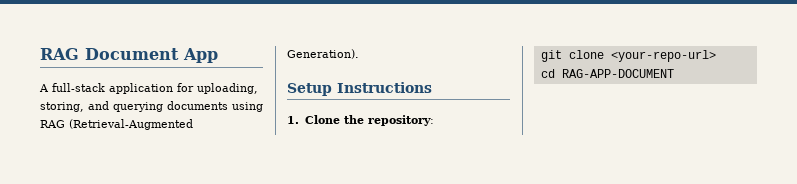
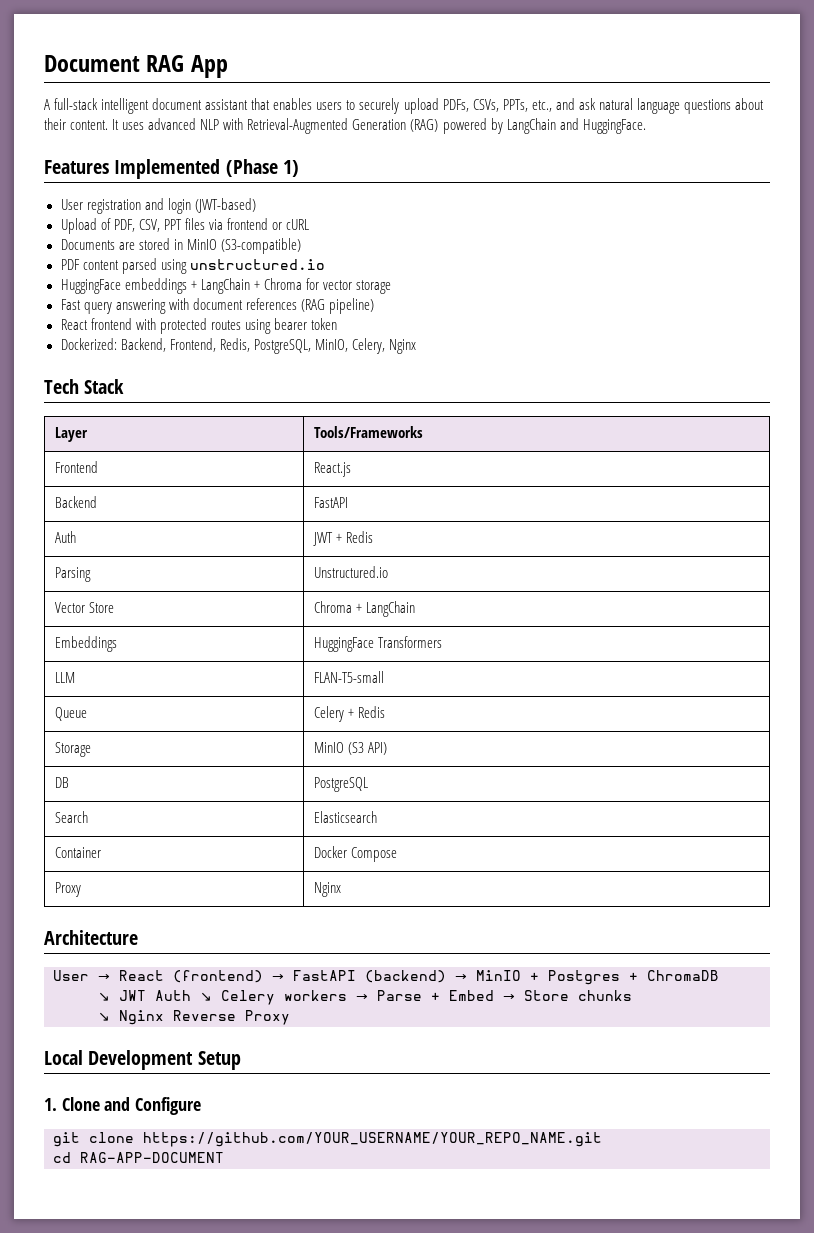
- RAG Document App
+ Document RAG App
- A full-stack application for uploading, storing, and querying documents using RAG (Retrieval-Augmented Generation).
- Setup Instructions
- 1. Clone the repository:
+ A full-stack intelligent document assistant that enables users to securely upload PDFs, CSVs, PPTs, etc., and ask natural language questions about their content. It uses advanced NLP with Retrieval-Augmented Generation (RAG) powered by LangChain and HuggingFace.
+ Features Implemented (Phase 1)
+ User registration and login (JWT-based)
+ Upload of PDF, CSV, PPT files via frontend or cURL
+ Documents are stored in MinIO (S3-compatible)
+ PDF content parsed using unstructured.io
+ HuggingFace embeddings + LangChain + Chroma for vector storage
+ Fast query answering with document references (RAG pipeline)
+ React frontend with protected routes using bearer token
+ Dockerized: Backend, Frontend, Redis, PostgreSQL, MinIO, Celery, Nginx
+ Tech Stack
+ Layer | Tools/Frameworks
+ Frontend | React.js
+ Backend | FastAPI
+ Auth | JWT + Redis
+ Parsing | Unstructured.io
+ Vector Store | Chroma + LangChain
+ Embeddings | HuggingFace Transformers
+ LLM | FLAN-T5-small
+ Queue | Celery + Redis
+ Storage | MinIO (S3 API)
+ DB | PostgreSQL
+ Search | Elasticsearch
+ Container | Docker Compose
+ Proxy | Nginx
+ Architecture
+ User → React (frontend) → FastAPI (backend) → MinIO + Postgres + ChromaDB
+ ↘ JWT Auth ↘ Celery workers → Parse + Embed → Store chunks
+ ↘ Nginx Reverse Proxy
+ Local Development Setup
+ 1. Clone and Configure
- git clone <your-repo-url>
+ git clone https://github.com/YOUR_USERNAME/YOUR_REPO_NAME.git

